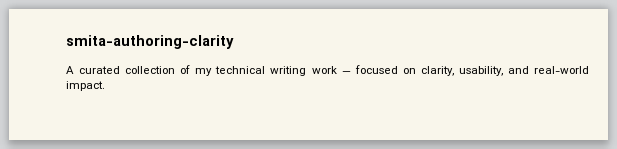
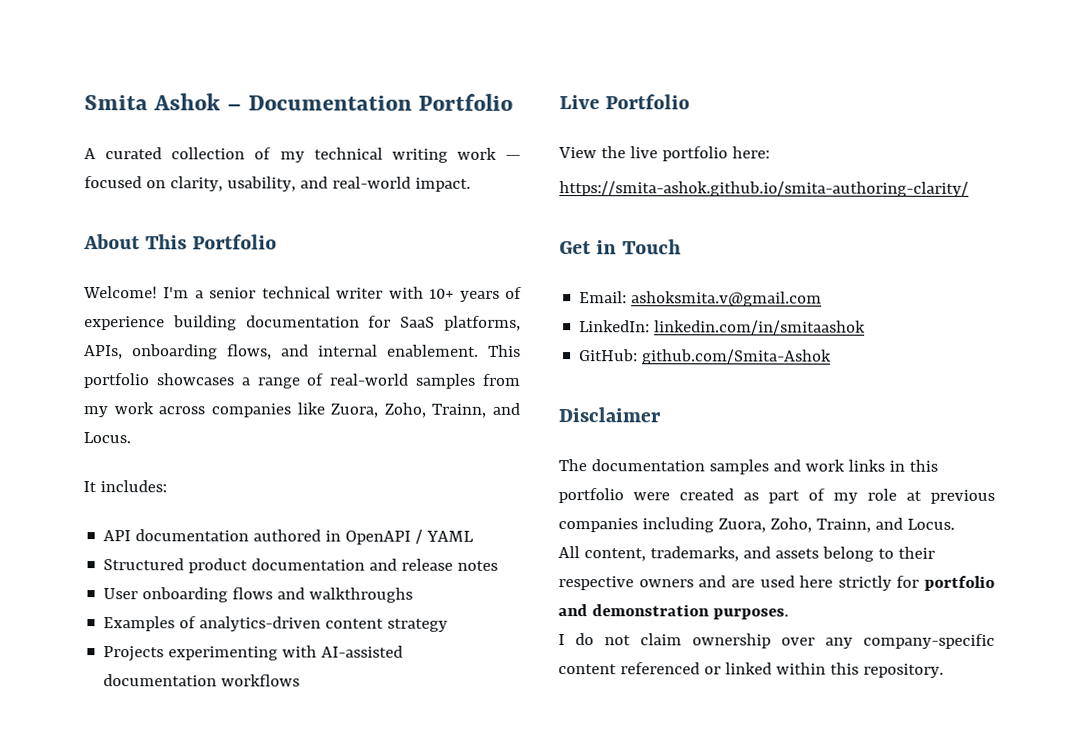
- smita-authoring-clarity
+ Smita Ashok – Documentation Portfolio
+ About This Portfolio
+ Welcome! I'm a senior technical writer with 10+ years of experience building documentation for SaaS platforms, APIs, onboarding flows, and internal enablement. This portfolio showcases a range of real-world samples from my work across companies like Zuora, Zoho, Trainn, and Locus.
+ It includes:
+ API documentation authored in OpenAPI / YAML
+ Structured product documentation and release notes
+ User onboarding flows and walkthroughs
+ Examples of analytics-driven content strategy
+ Projects experimenting with AI-assisted documentation workflows
+ Live Portfolio
+ View the live portfolio here:
+ https://smita-ashok.github.io/smita-authoring-clarity/
+ Get in Touch
+ Email: ashoksmita.v@gmail.com
+ LinkedIn: linkedin.com/in/smitaashok
+ GitHub: github.com/Smita-Ashok
+ Disclaimer
+ The documentation samples and work links in this portfolio were created as part of my role at previous companies including Zuora, Zoho, Trainn, and Locus.
+ All content, trademarks, and assets belong to their respective owners and are used here strictly for portfolio and demonstration purposes.
+ I do not claim ownership over any company-specific content referenced or linked within this repository.

